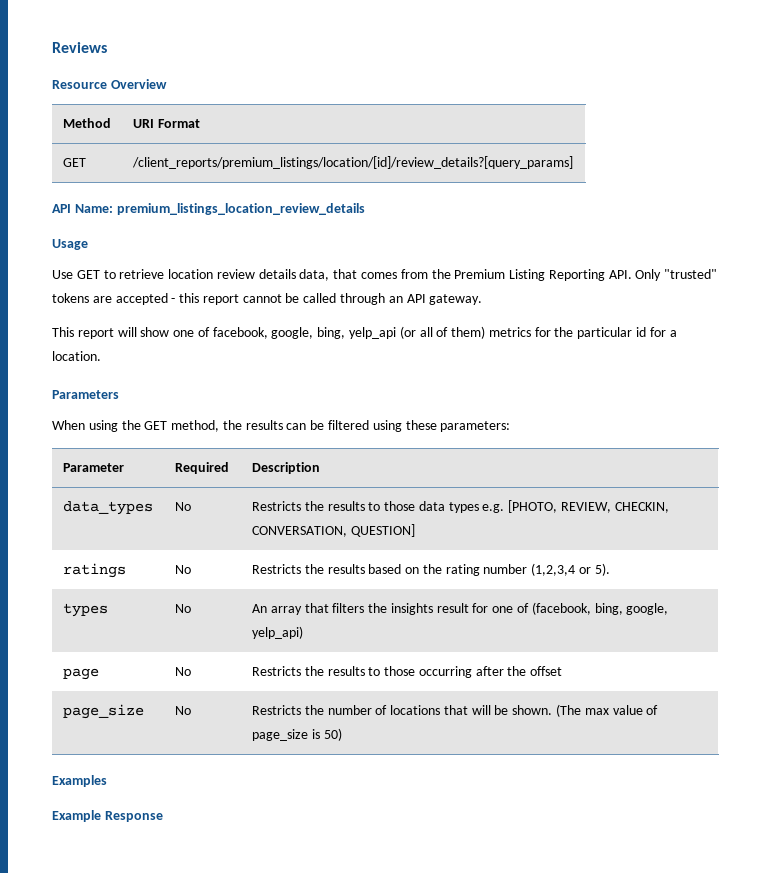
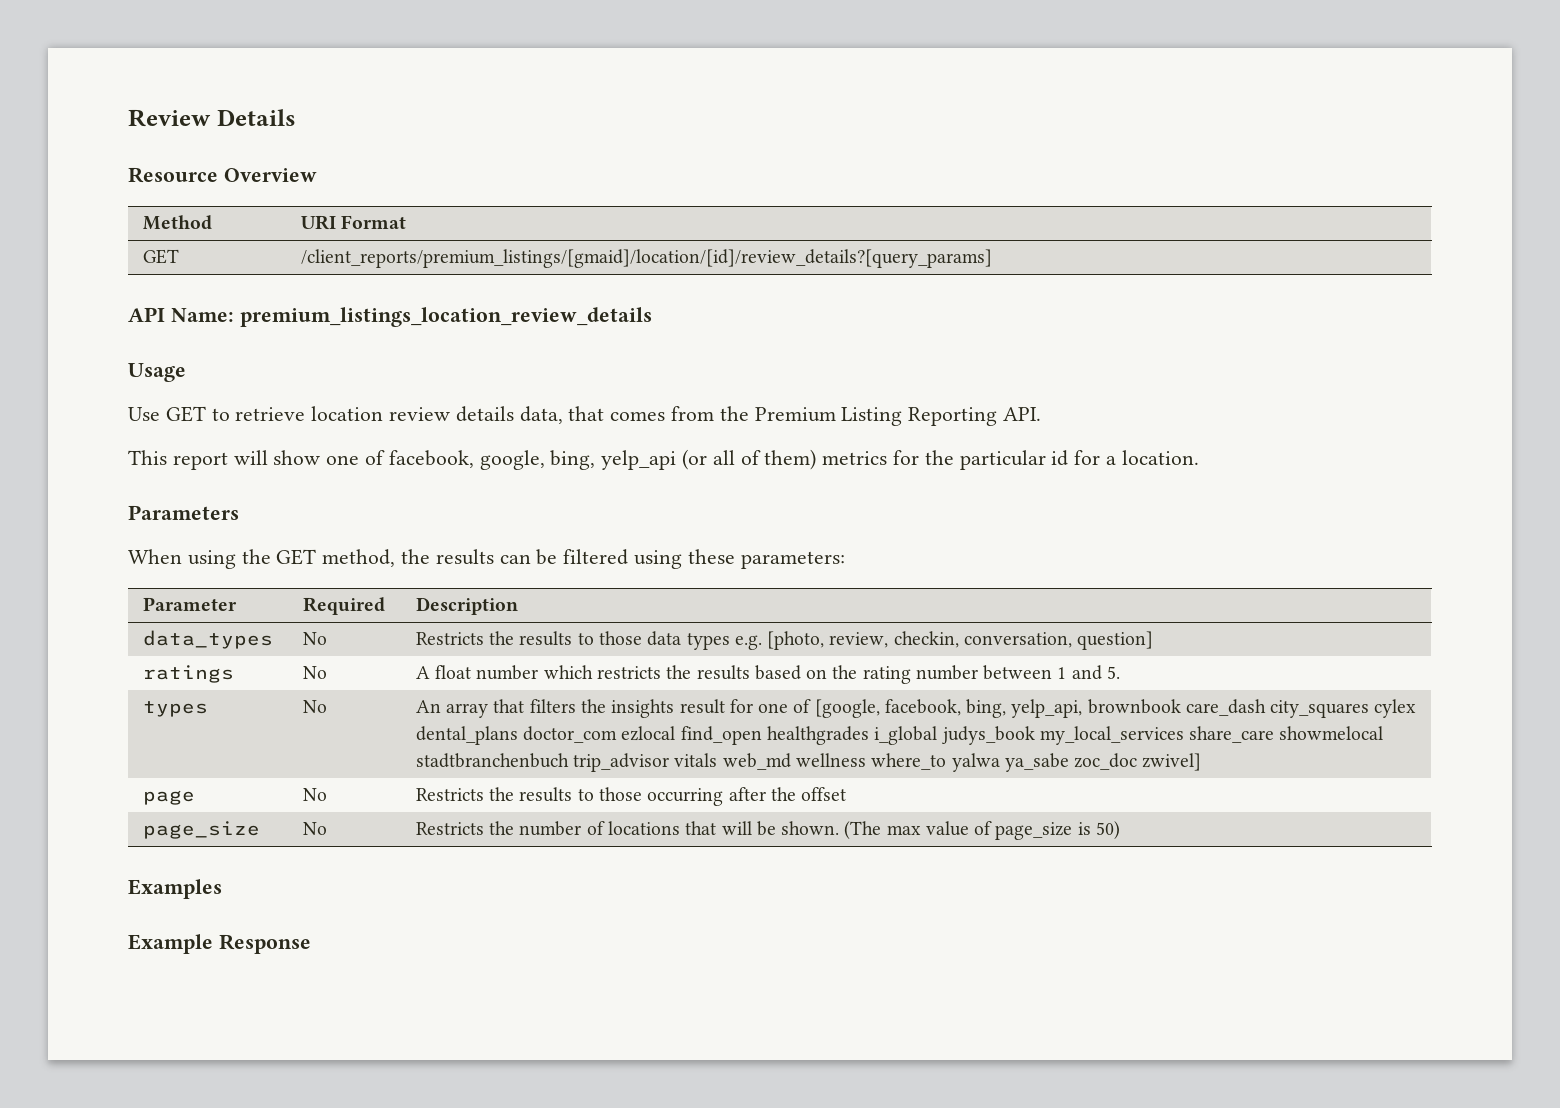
- Reviews
+ Review Details
- GET | /client_reports/premium_listings/location/[id]/review_details?[query_params]
+ GET | /client_reports/premium_listings/[gmaid]/location/[id]/review_details?[query_params]
- Use GET to retrieve location review details data, that comes from the Premium Listing Reporting API. Only "trusted" tokens are accepted - this report cannot be called through an API gateway.
+ Use GET to retrieve location review details data, that comes from the Premium Listing Reporting API.
- data_types | No | Restricts the results to those data types e.g. [PHOTO, REVIEW, CHECKIN, CONVERSATION, QUESTION]
- ratings | No | Restricts the results based on the rating number (1,2,3,4 or 5).
+ data_types | No | Restricts the results to those data types e.g. [photo, review, checkin, conversation, question]
+ ratings | No | A float number which restricts the results based on the rating number between 1 and 5.
- types | No | An array that filters the insights result for one of (facebook, bing, google, yelp_api)
+ types | No | An array that filters the insights result for one of [google, facebook, bing, yelp_api, brownbook care_dash city_squares cylex dental_plans doctor_com ezlocal find_open healthgrades i_global judys_book my_local_services share_care showmelocal stadtbranchenbuch trip_advisor vitals web_md wellness where_to yalwa ya_sabe zoc_doc zwivel]

